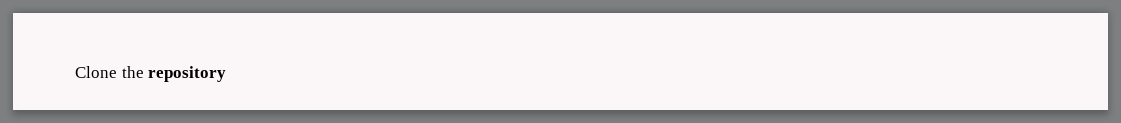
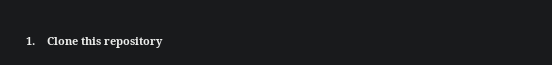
- Clone the repository
+ 1. Clone this repository

